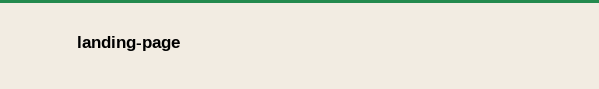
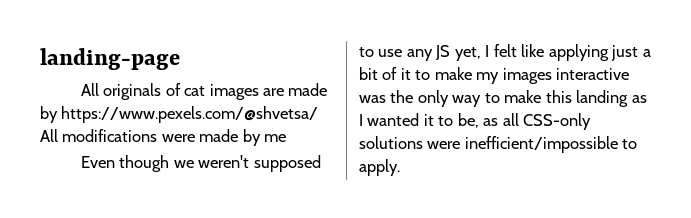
+ All originals of cat images are made by https://www.pexels.com/@shvetsa/ All modifications were made by me
+ Even though we weren't supposed to use any JS yet, I felt like applying just a bit of it to make my images interactive was the only way to make this landing as I wanted it to be, as all CSS-only solutions were inefficient/impossible to apply.

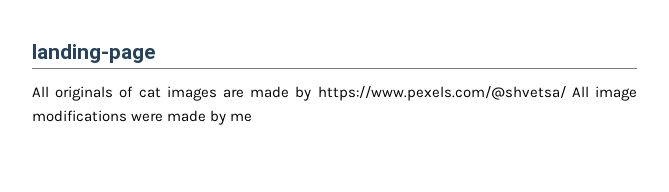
- All originals of cat images are made by https://www.pexels.com/@shvetsa/ All modifications were made by me
+ All originals of cat images are made by https://www.pexels.com/@shvetsa/ All image modifications were made by me
- Even though we weren't supposed to use any JS yet, I felt like applying just a bit of it to make my images interactive was the only way to make this landing as I wanted it to be, as all CSS-only solutions were inefficient/impossible to apply.

